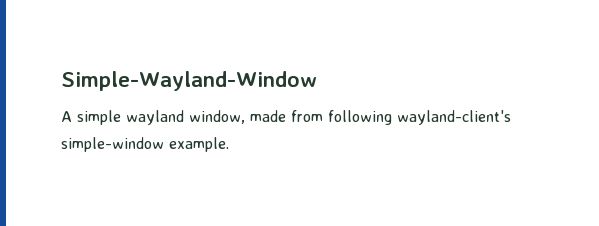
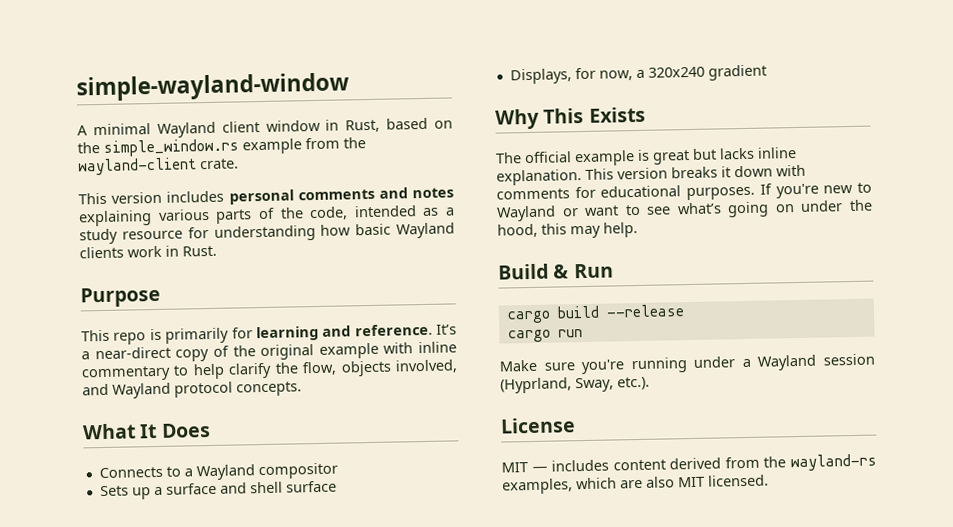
- Simple-Wayland-Window
+ simple-wayland-window
- A simple wayland window, made from following wayland-client's simple-window example.
+ A minimal Wayland client window in Rust, based on the simple_window.rs example from the wayland-client crate.
+ This version includes personal comments and notes explaining various parts of the code, intended as a study resource for understanding how basic Wayland clients work in Rust.
+ Purpose
+ This repo is primarily for learning and reference. It’s a near-direct copy of the original example with inline commentary to help clarify the flow, objects involved, and Wayland protocol concepts.
+ What It Does
+ Connects to a Wayland compositor
+ Sets up a surface and shell surface
+ Displays, for now, a 320x240 gradient
+ Why This Exists
+ The official example is great but lacks inline explanation. This version breaks it down with comments for educational purposes. If you're new to Wayland or want to see what’s going on under the hood, this may help.
+ Build & Run
+ cargo build --release
+ cargo run
+ Make sure you're running under a Wayland session (Hyprland, Sway, etc.).
+ License
+ MIT — includes content derived from the wayland-rs examples, which are also MIT licensed.

